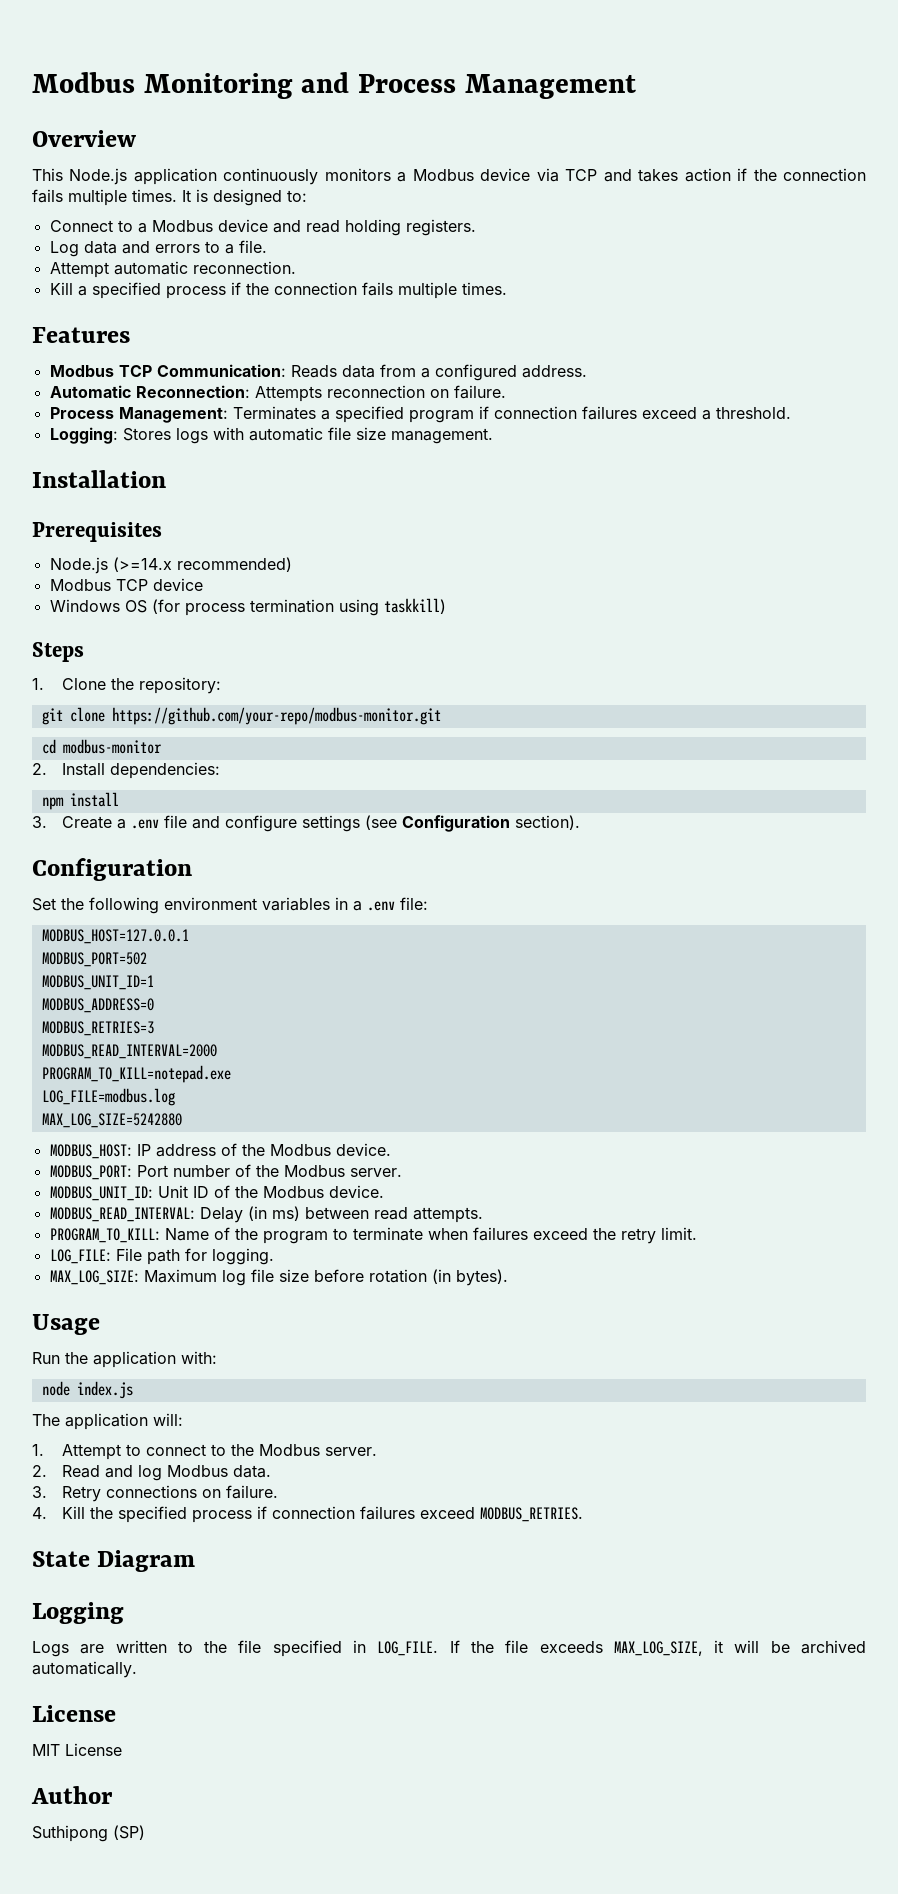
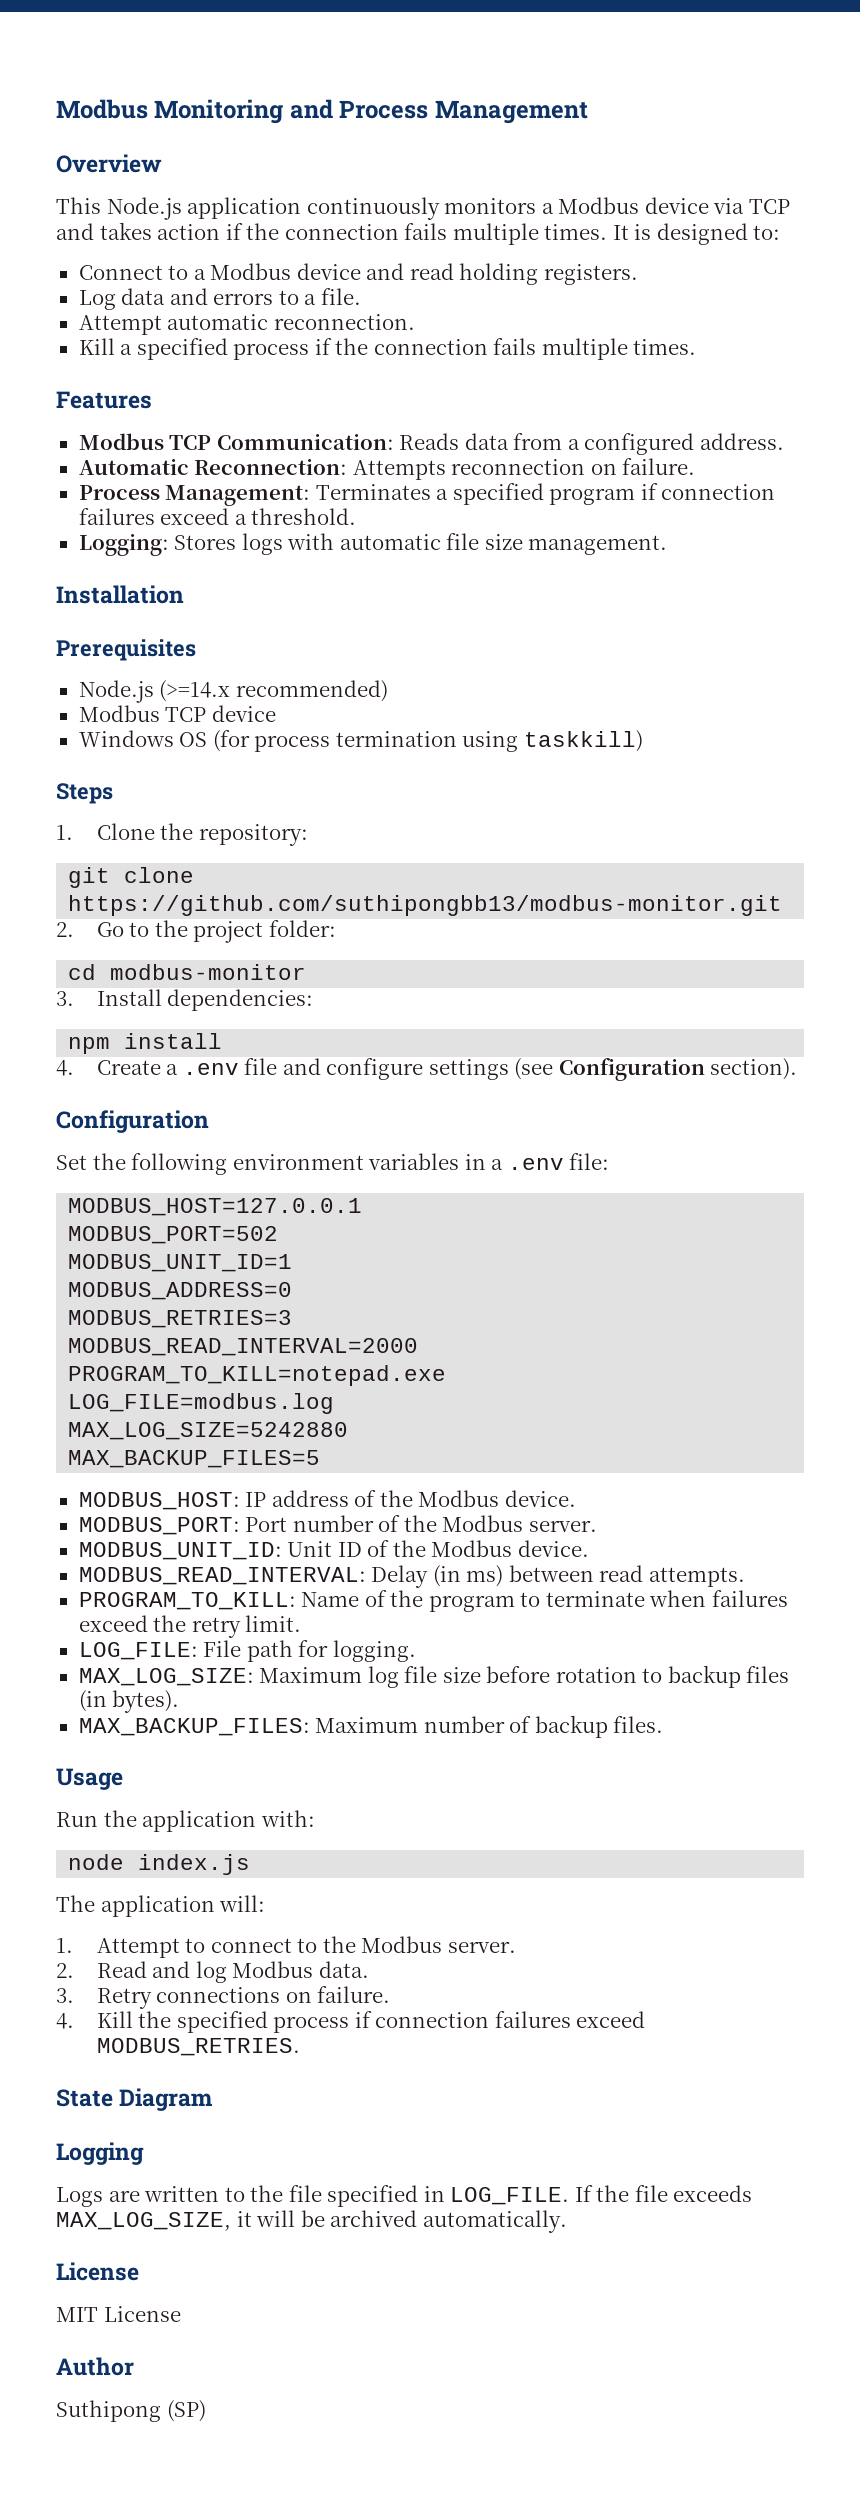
- git clone https://github.com/your-repo/modbus-monitor.git
+ git clone https://github.com/suthipongbb13/modbus-monitor.git
+ 2. Go to the project folder:
- 2. Install dependencies:
+ 3. Install dependencies:
- 3. Create a .env file and configure settings (see Configuration section).
+ 4. Create a .env file and configure settings (see Configuration section).
+ MAX_BACKUP_FILES=5
- MAX_LOG_SIZE: Maximum log file size before rotation (in bytes).
+ MAX_LOG_SIZE: Maximum log file size before rotation to backup files (in bytes).
+ MAX_BACKUP_FILES: Maximum number of backup files.

